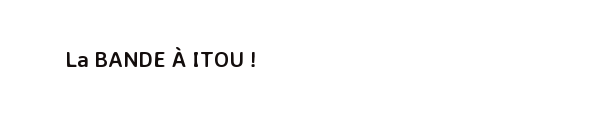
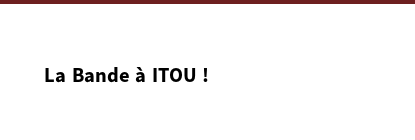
- La BANDE À ITOU !
+ La Bande à ITOU !

